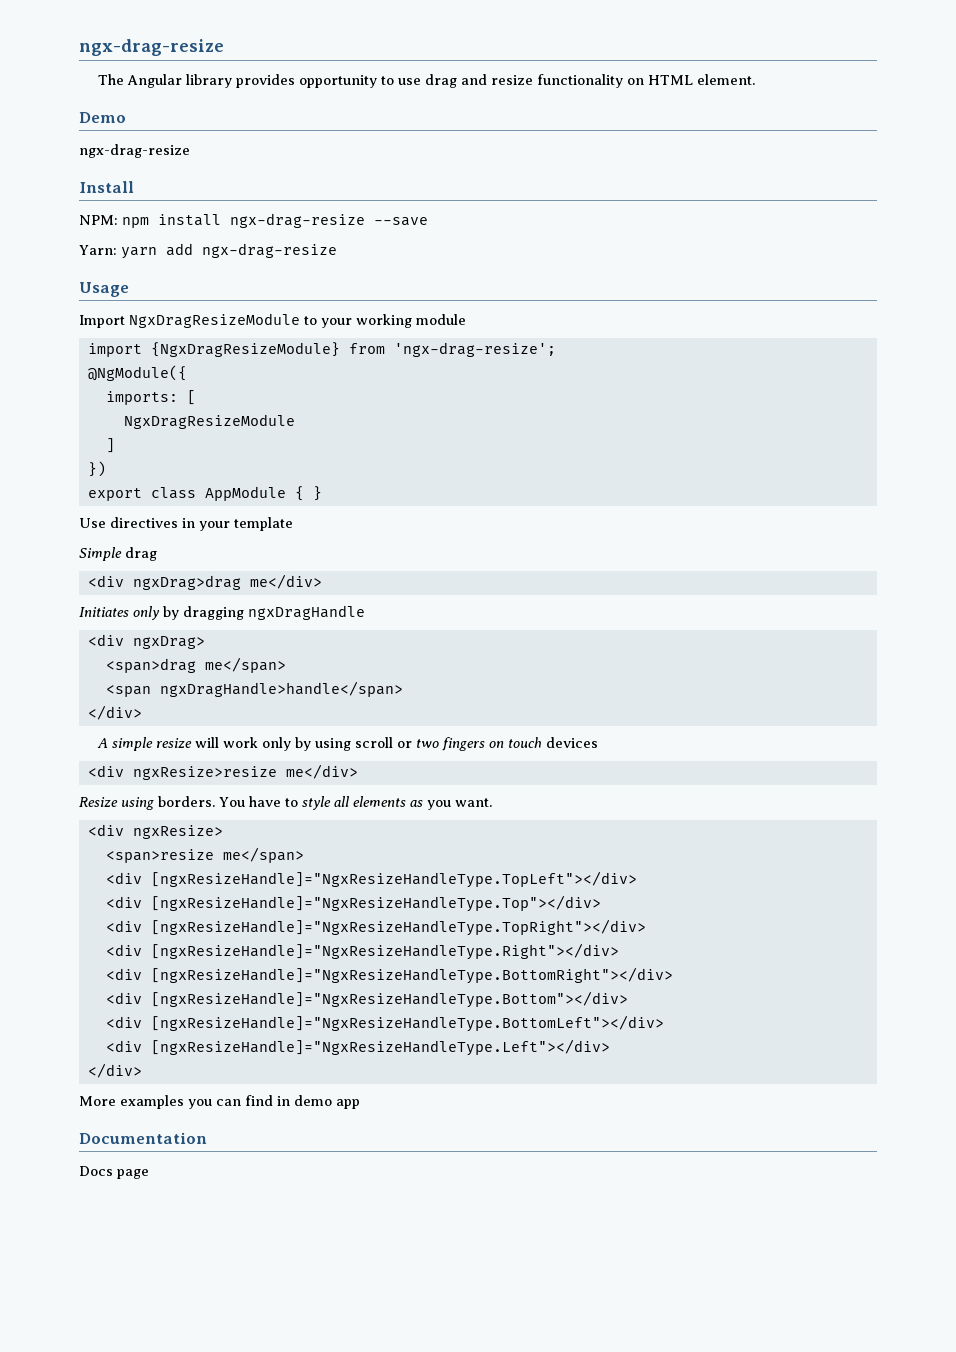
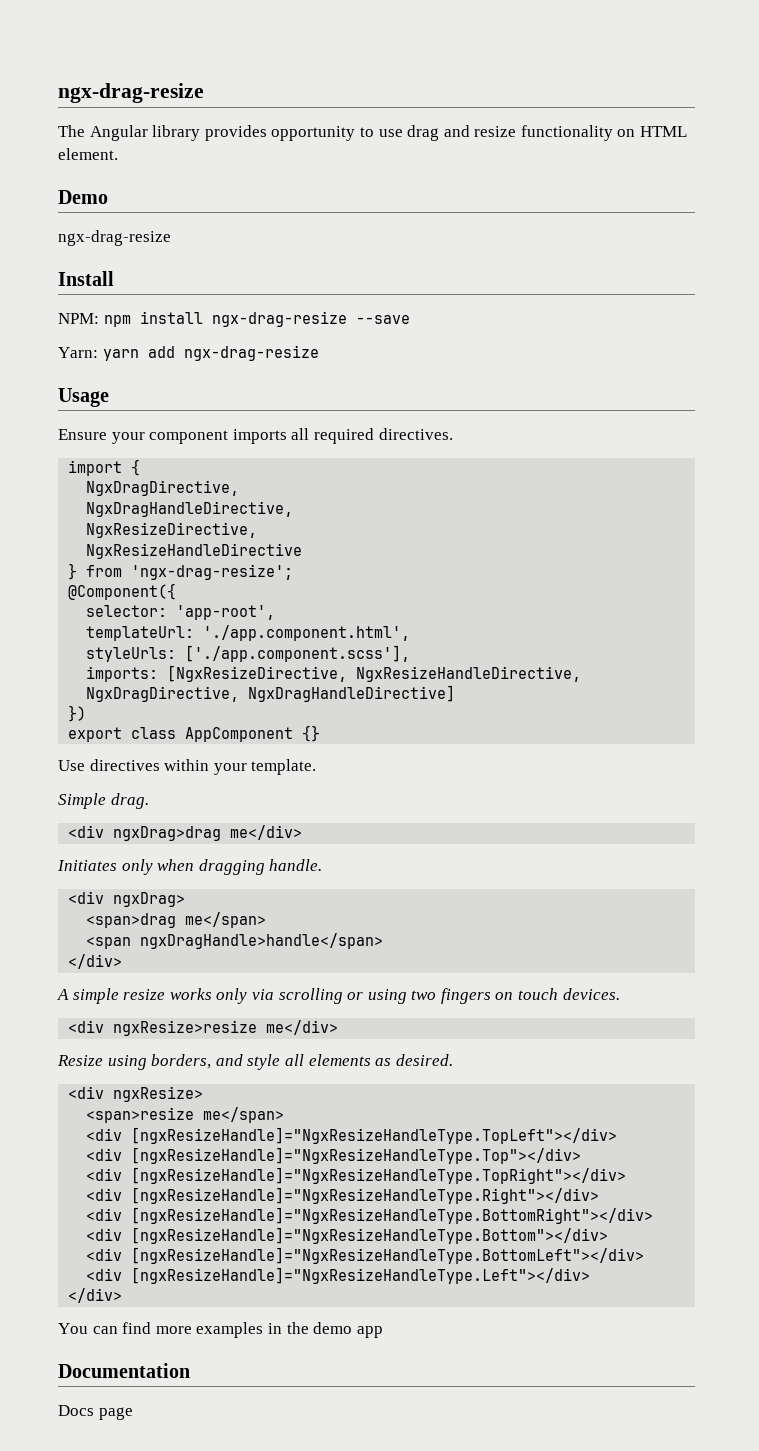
- Import NgxDragResizeModule to your working module
- import {NgxDragResizeModule} from 'ngx-drag-resize';
- @NgModule({
- imports: [
- NgxDragResizeModule
- ]
+ Ensure your component imports all required directives.
+ import {
+ NgxDragDirective,
+ NgxDragHandleDirective,
+ NgxResizeDirective,
+ NgxResizeHandleDirective
+ } from 'ngx-drag-resize';
+ @Component({
+ selector: 'app-root',
+ templateUrl: './app.component.html',
+ styleUrls: ['./app.component.scss'],
+ imports: [NgxResizeDirective, NgxResizeHandleDirective, NgxDragDirective, NgxDragHandleDirective]
- export class AppModule { }
+ export class AppComponent {}
- Use directives in your template
+ Use directives within your template.
- Simple drag
+ Simple drag.
- Initiates only by dragging ngxDragHandle
+ Initiates only when dragging handle.
- A simple resize will work only by using scroll or two fingers on touch devices
+ A simple resize works only via scrolling or using two fingers on touch devices.
- Resize using borders. You have to style all elements as you want.
+ Resize using borders, and style all elements as desired.
- More examples you can find in demo app
+ You can find more examples in the demo app

